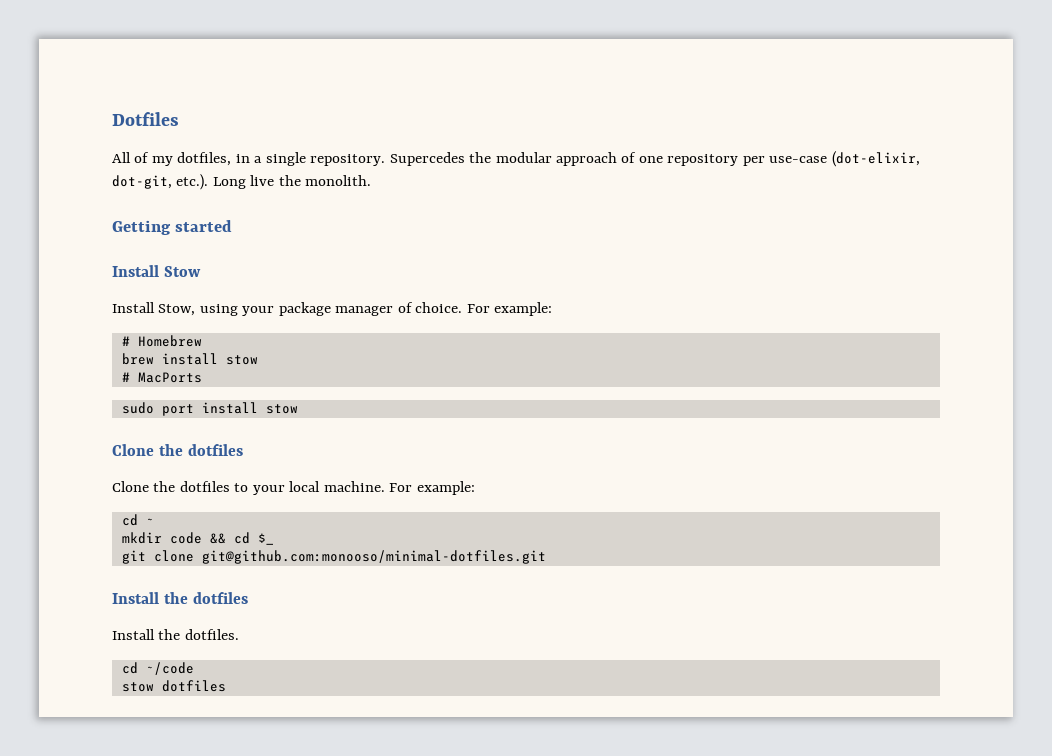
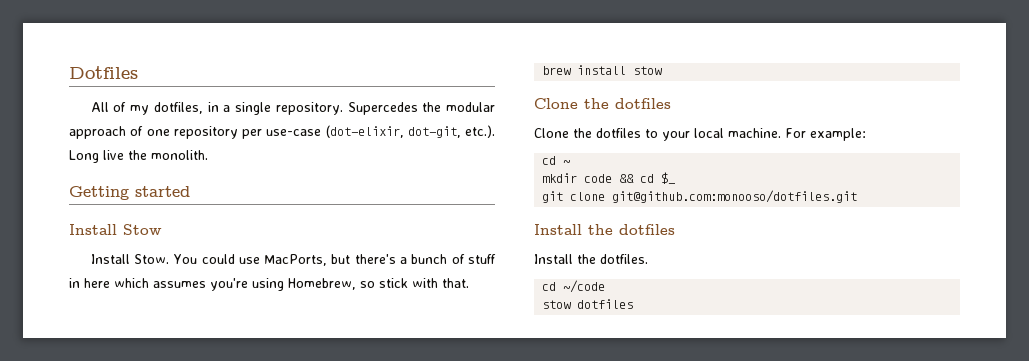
- Install Stow, using your package manager of choice. For example:
- # Homebrew
+ Install Stow. You could use MacPorts, but there's a bunch of stuff in here which assumes you're using Homebrew, so stick with that.
  brew install stow
- # MacPorts
- sudo port install stow
- git clone git@github.com:monooso/minimal-dotfiles.git
+ git clone git@github.com:monooso/dotfiles.git

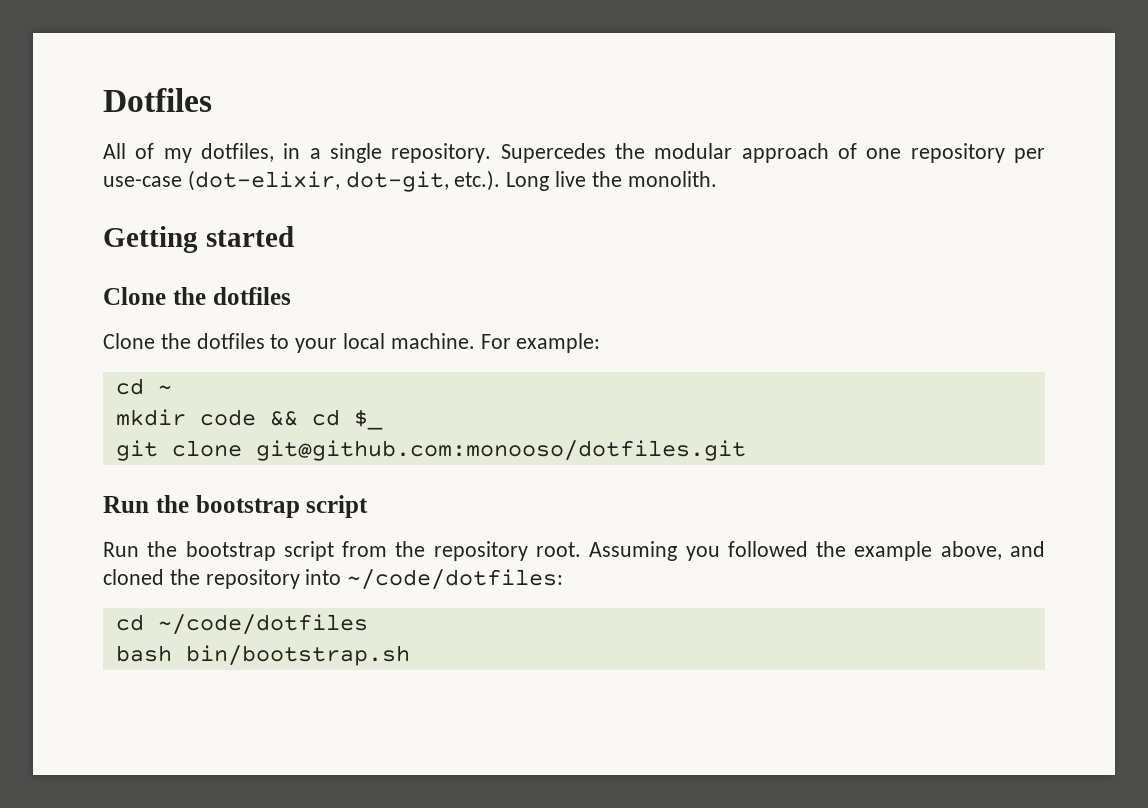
- Install Stow
- Install Stow. You could use MacPorts, but there's a bunch of stuff in here which assumes you're using Homebrew, so stick with that.
- brew install stow
  git clone git@github.com:monooso/dotfiles.git
- Install the dotfiles
- Install the dotfiles.
- cd ~/code
- stow dotfiles
+ Run the bootstrap script
+ Run the bootstrap script from the repository root. Assuming you followed the example above, and cloned the repository into ~/code/dotfiles:
+ cd ~/code/dotfiles
+ bash bin/bootstrap.sh

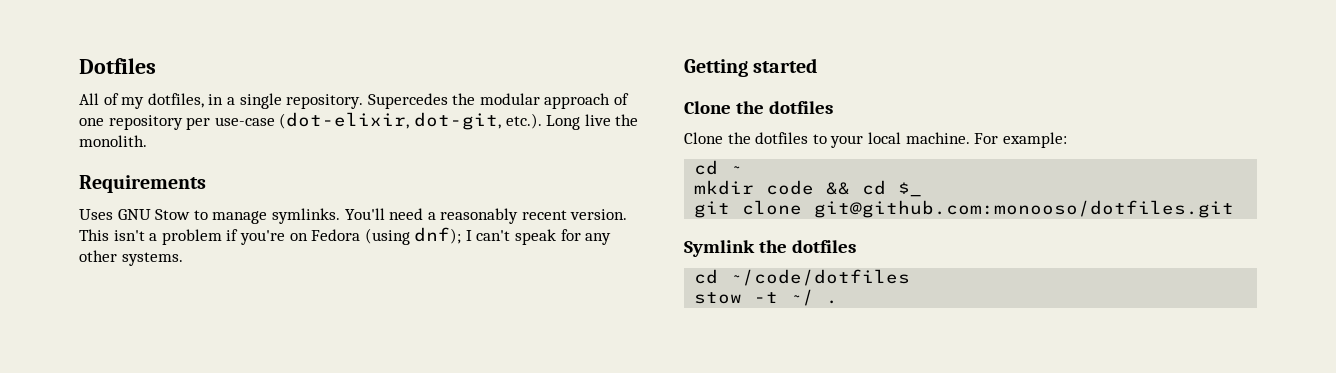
+ Requirements
+ Uses GNU Stow to manage symlinks. You'll need a reasonably recent version. This isn't a problem if you're on Fedora (using dnf); I can't speak for any other systems.
  git clone git@github.com:monooso/dotfiles.git
- Run the bootstrap script
- Run the bootstrap script from the repository root. Assuming you followed the example above, and cloned the repository into ~/code/dotfiles:
+ Symlink the dotfiles
  cd ~/code/dotfiles
- bash bin/bootstrap.sh
+ stow -t ~/ .

